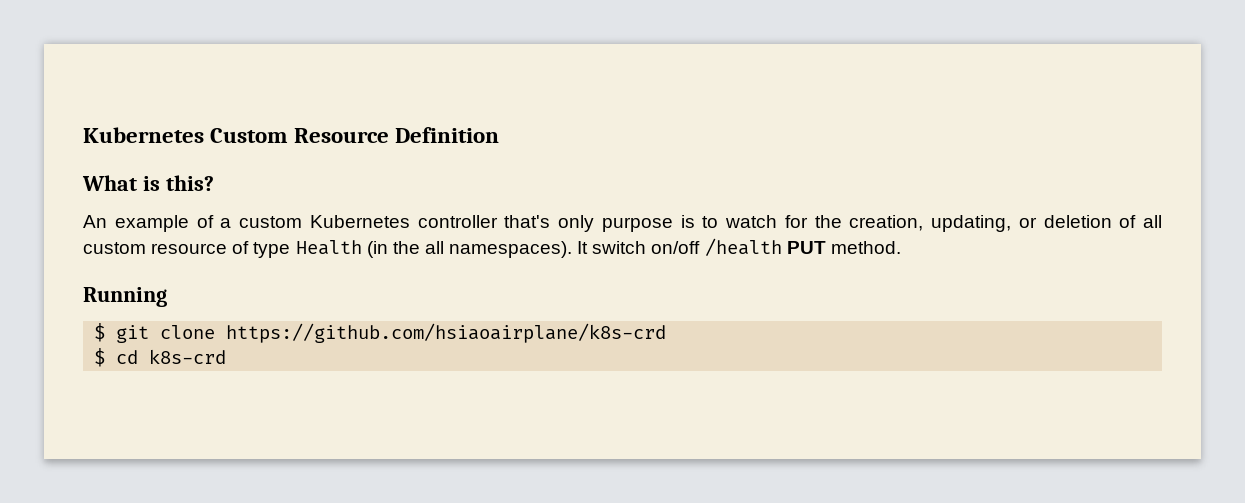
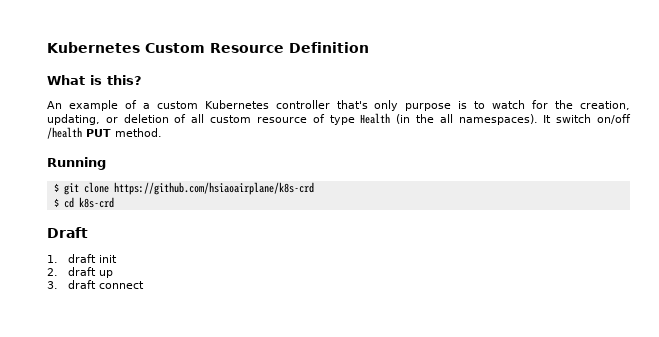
+ Draft
+ 1. draft init
+ 2. draft up
+ 3. draft connect

